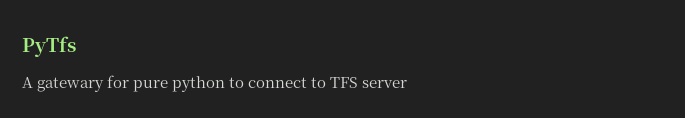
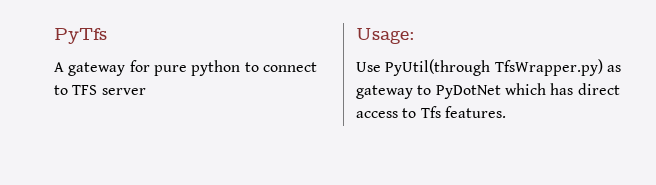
- A gatewary for pure python to connect to TFS server
+ A gateway for pure python to connect to TFS server
+ Usage:
+ Use PyUtil(through TfsWrapper.py) as gateway to PyDotNet which has direct access to Tfs features.

